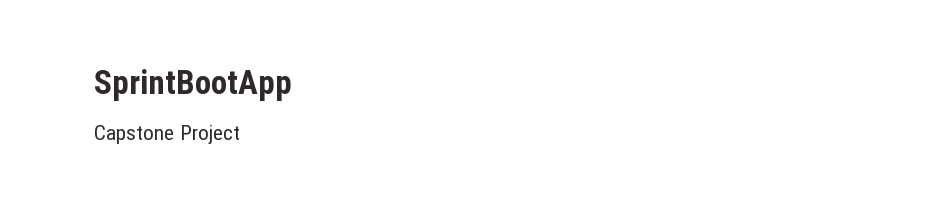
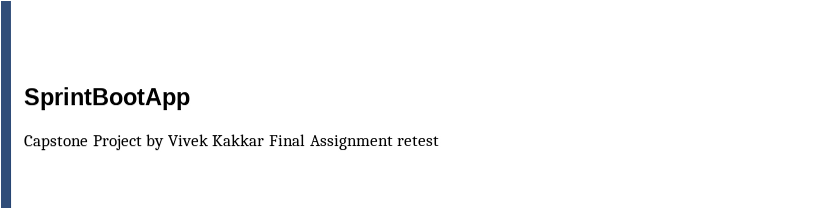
- Capstone Project
+ Capstone Project by Vivek Kakkar Final Assignment retest

